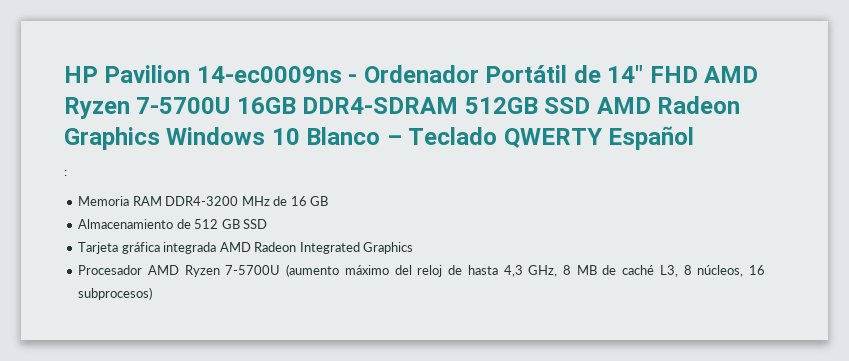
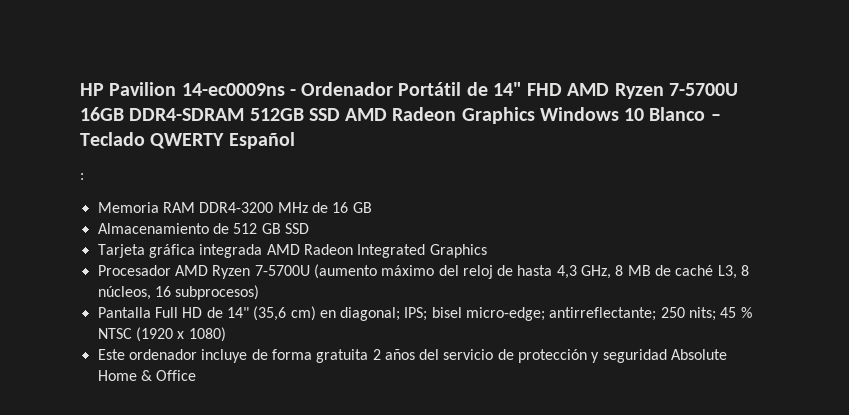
+ Pantalla Full HD de 14" (35,6 cm) en diagonal; IPS; bisel micro-edge; antirreflectante; 250 nits; 45 % NTSC (1920 x 1080)
+ Este ordenador incluye de forma gratuita 2 años del servicio de protección y seguridad Absolute Home & Office

